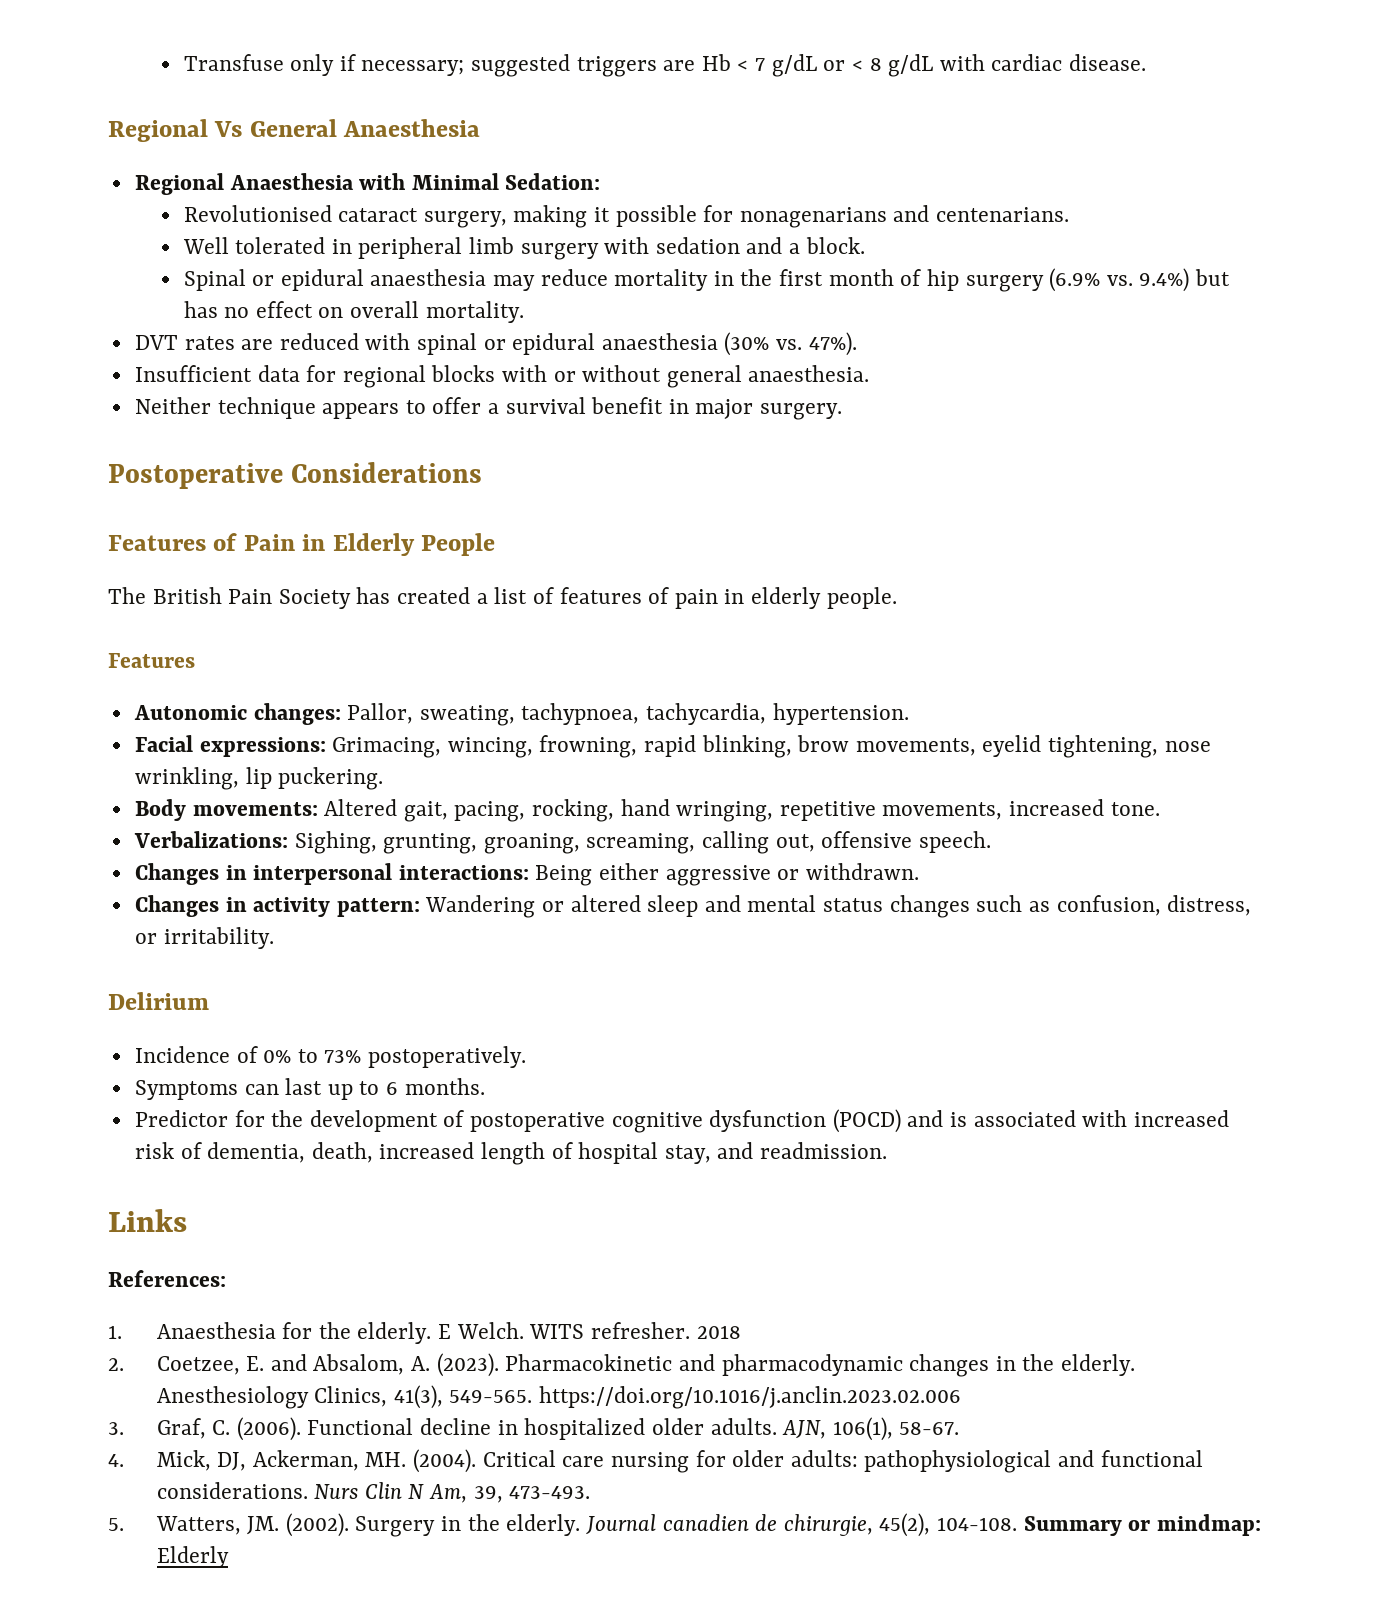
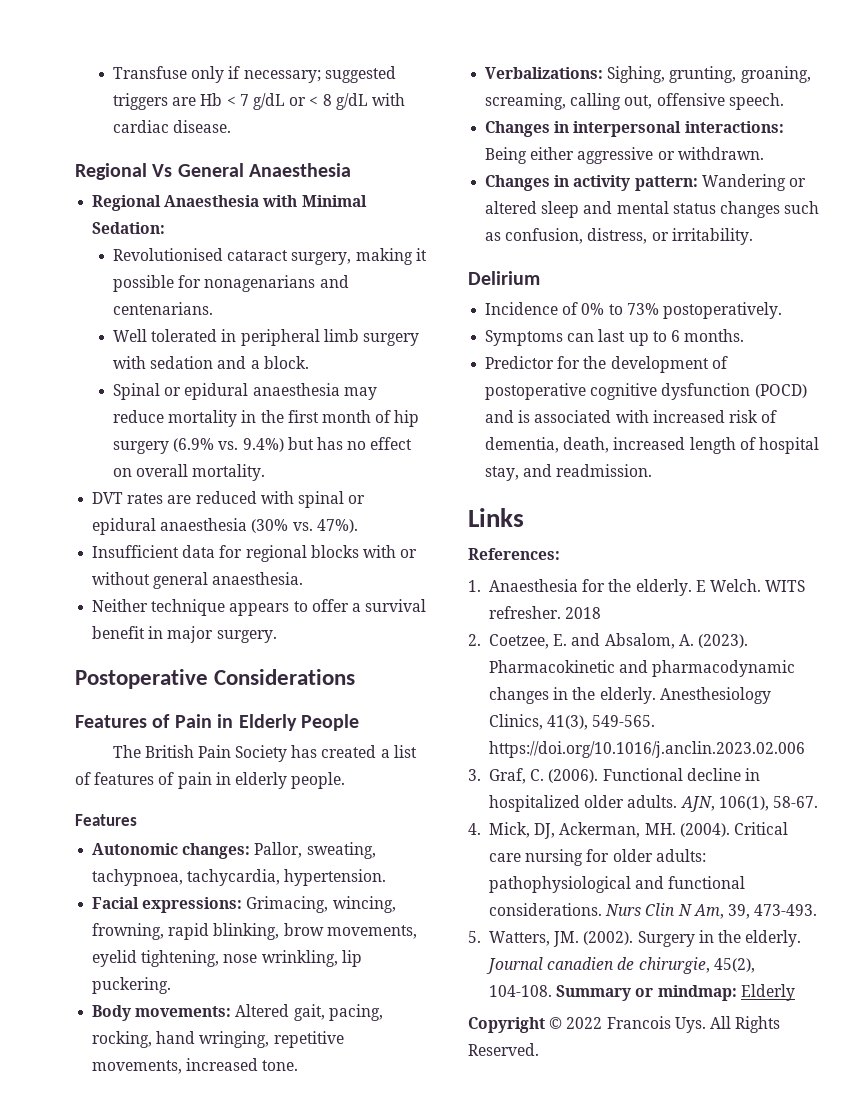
+ Copyright © 2022 Francois Uys. All Rights Reserved.

